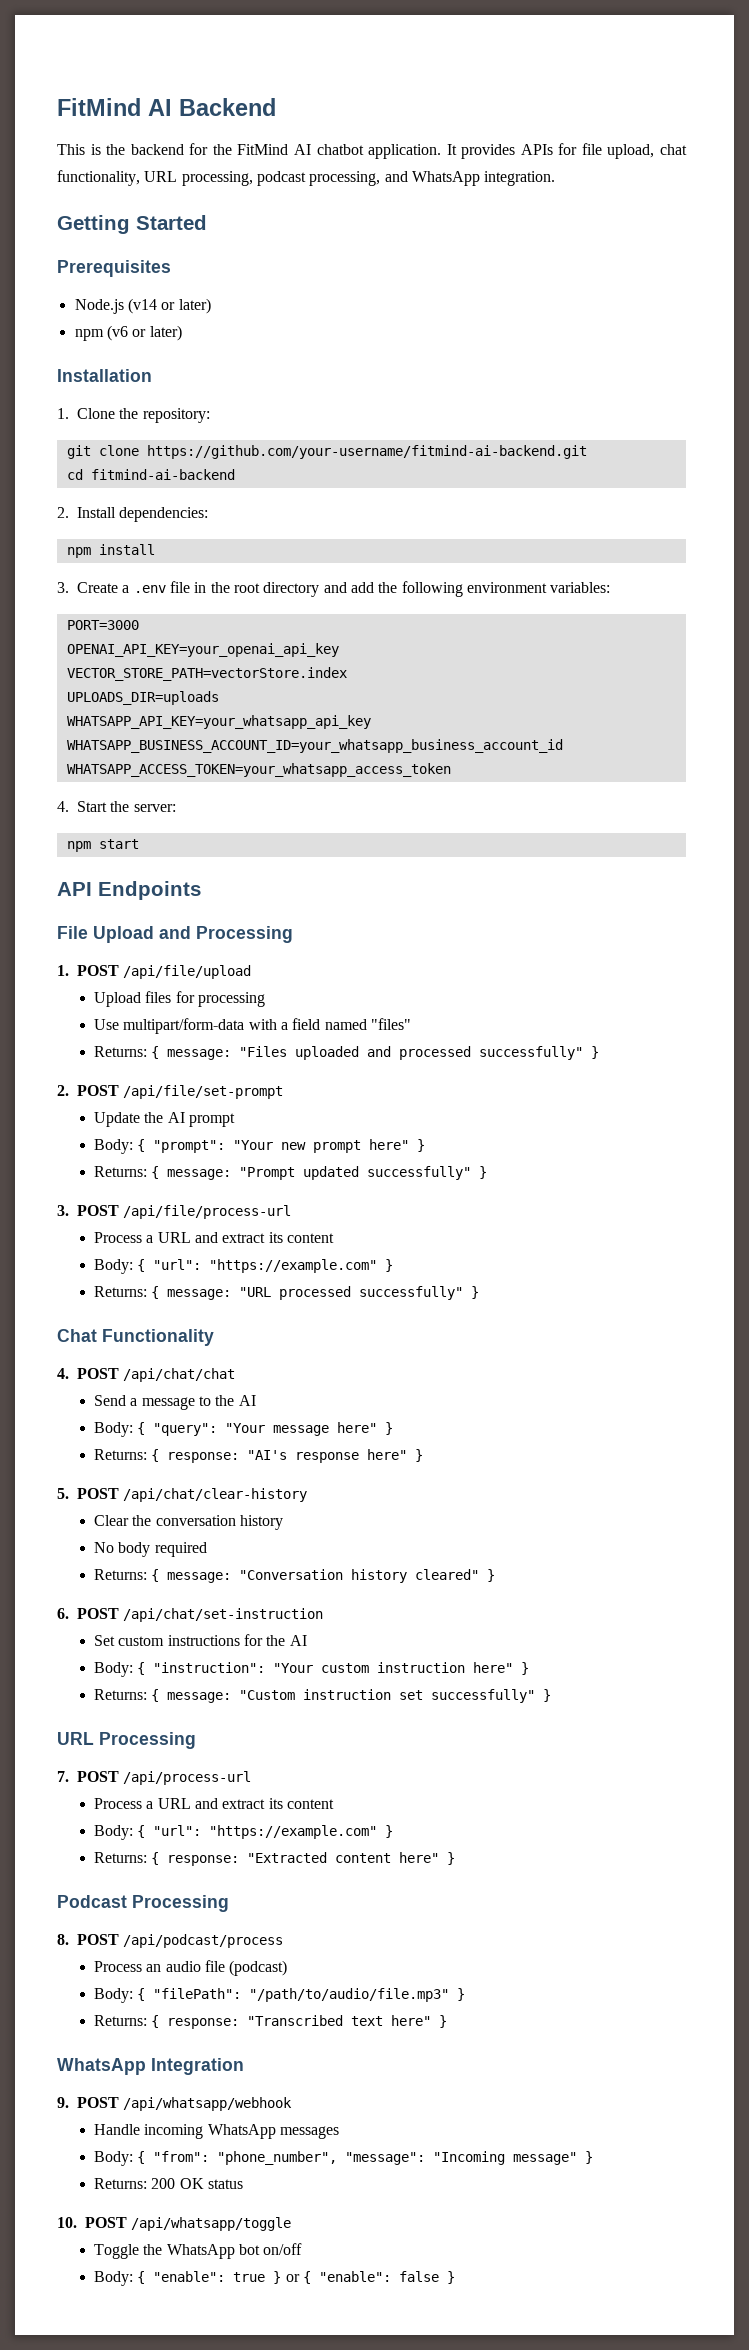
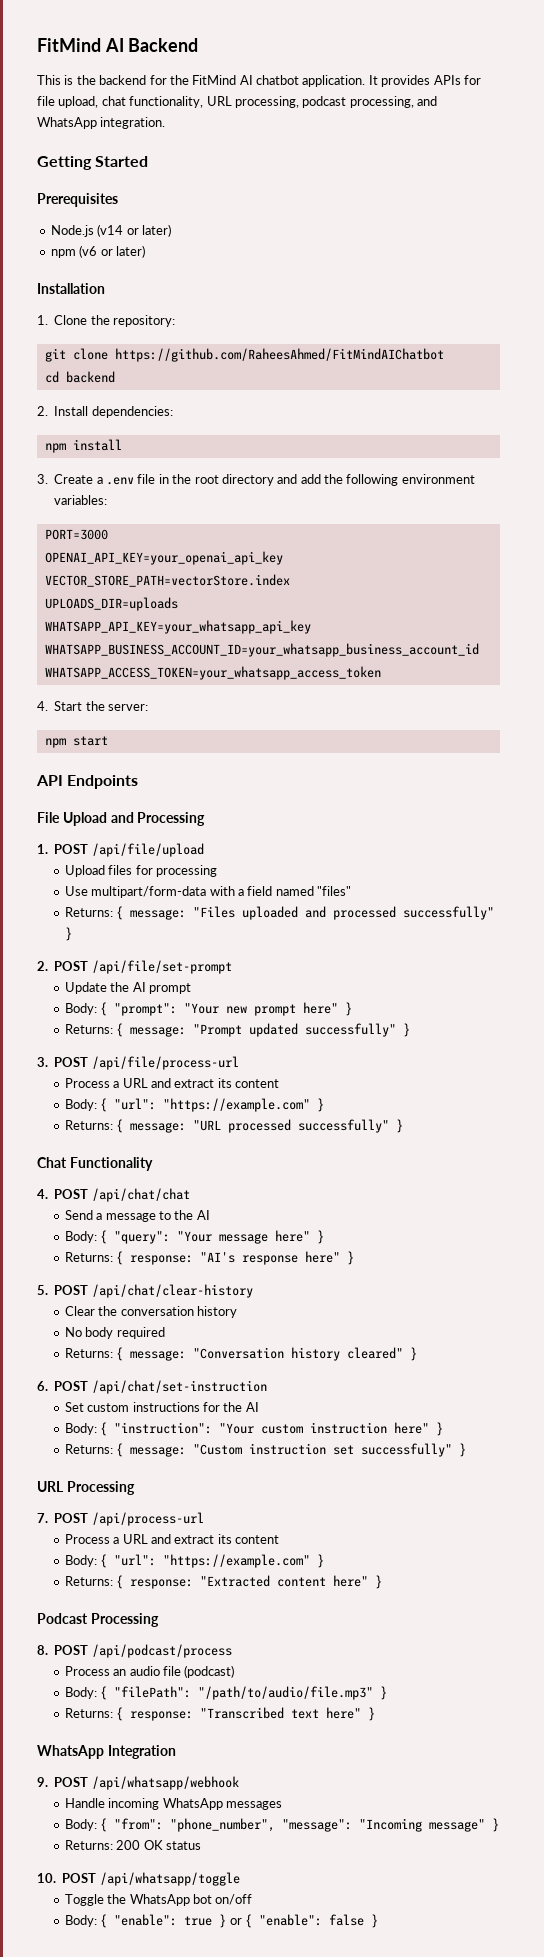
- git clone https://github.com/your-username/fitmind-ai-backend.git
+ git clone https://github.com/RaheesAhmed/FitMindAIChatbot
- cd fitmind-ai-backend
+ cd backend

